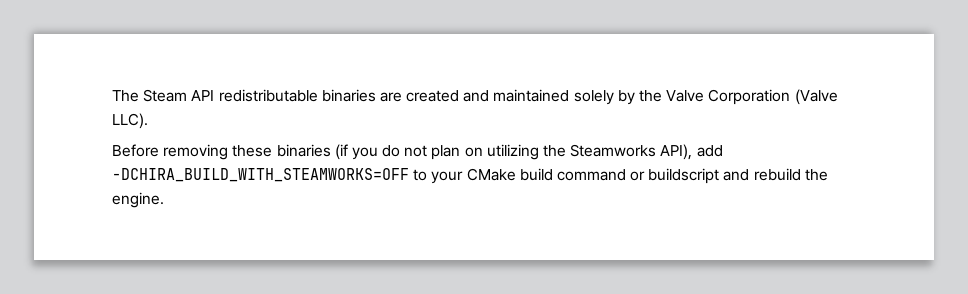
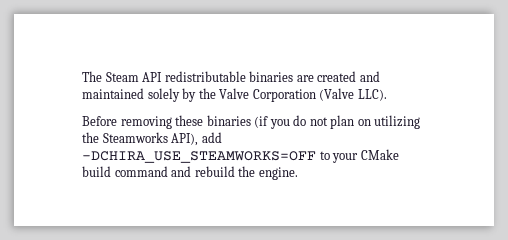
- Before removing these binaries (if you do not plan on utilizing the Steamworks API), add -DCHIRA_BUILD_WITH_STEAMWORKS=OFF to your CMake build command or buildscript and rebuild the engine.
+ Before removing these binaries (if you do not plan on utilizing the Steamworks API), add -DCHIRA_USE_STEAMWORKS=OFF to your CMake build command and rebuild the engine.

